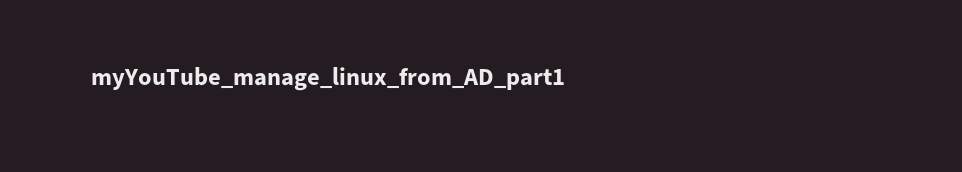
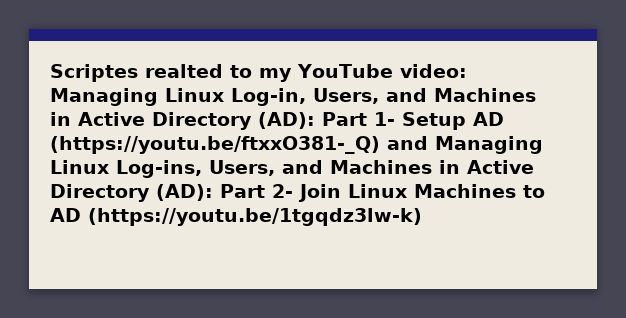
- myYouTube_manage_linux_from_AD_part1
+ Scriptes realted to my YouTube video: Managing Linux Log-in, Users, and Machines in Active Directory (AD): Part 1- Setup AD (https://youtu.be/ftxxO381-_Q) and Managing Linux Log-ins, Users, and Machines in Active Directory (AD): Part 2- Join Linux Machines to AD (https://youtu.be/1tgqdz3lw-k)

